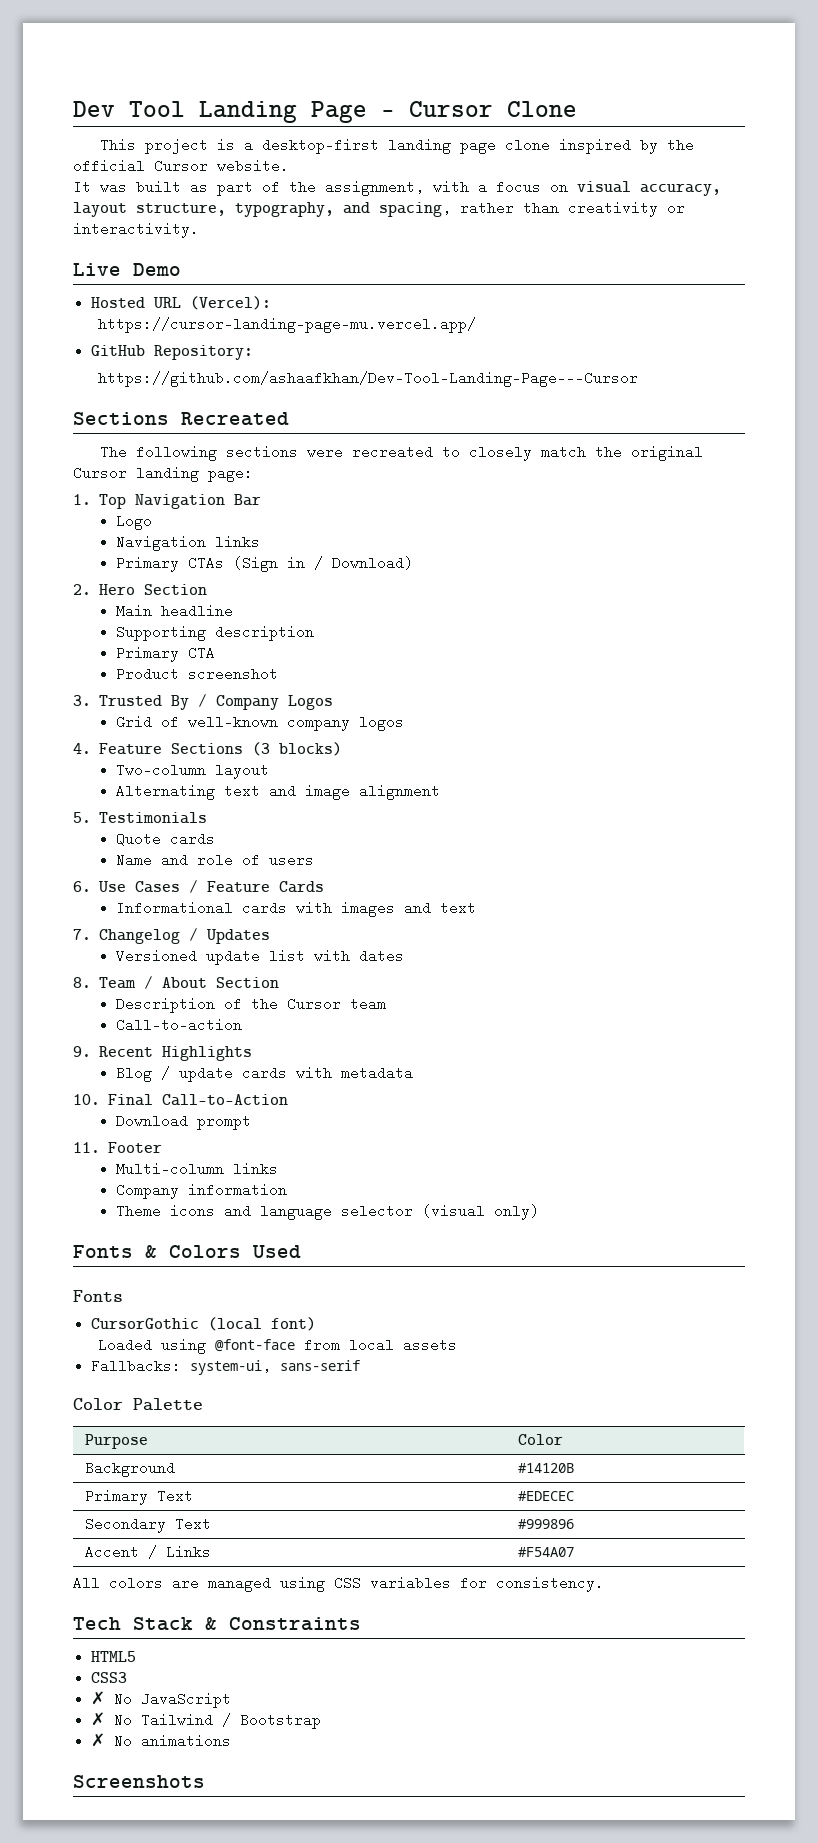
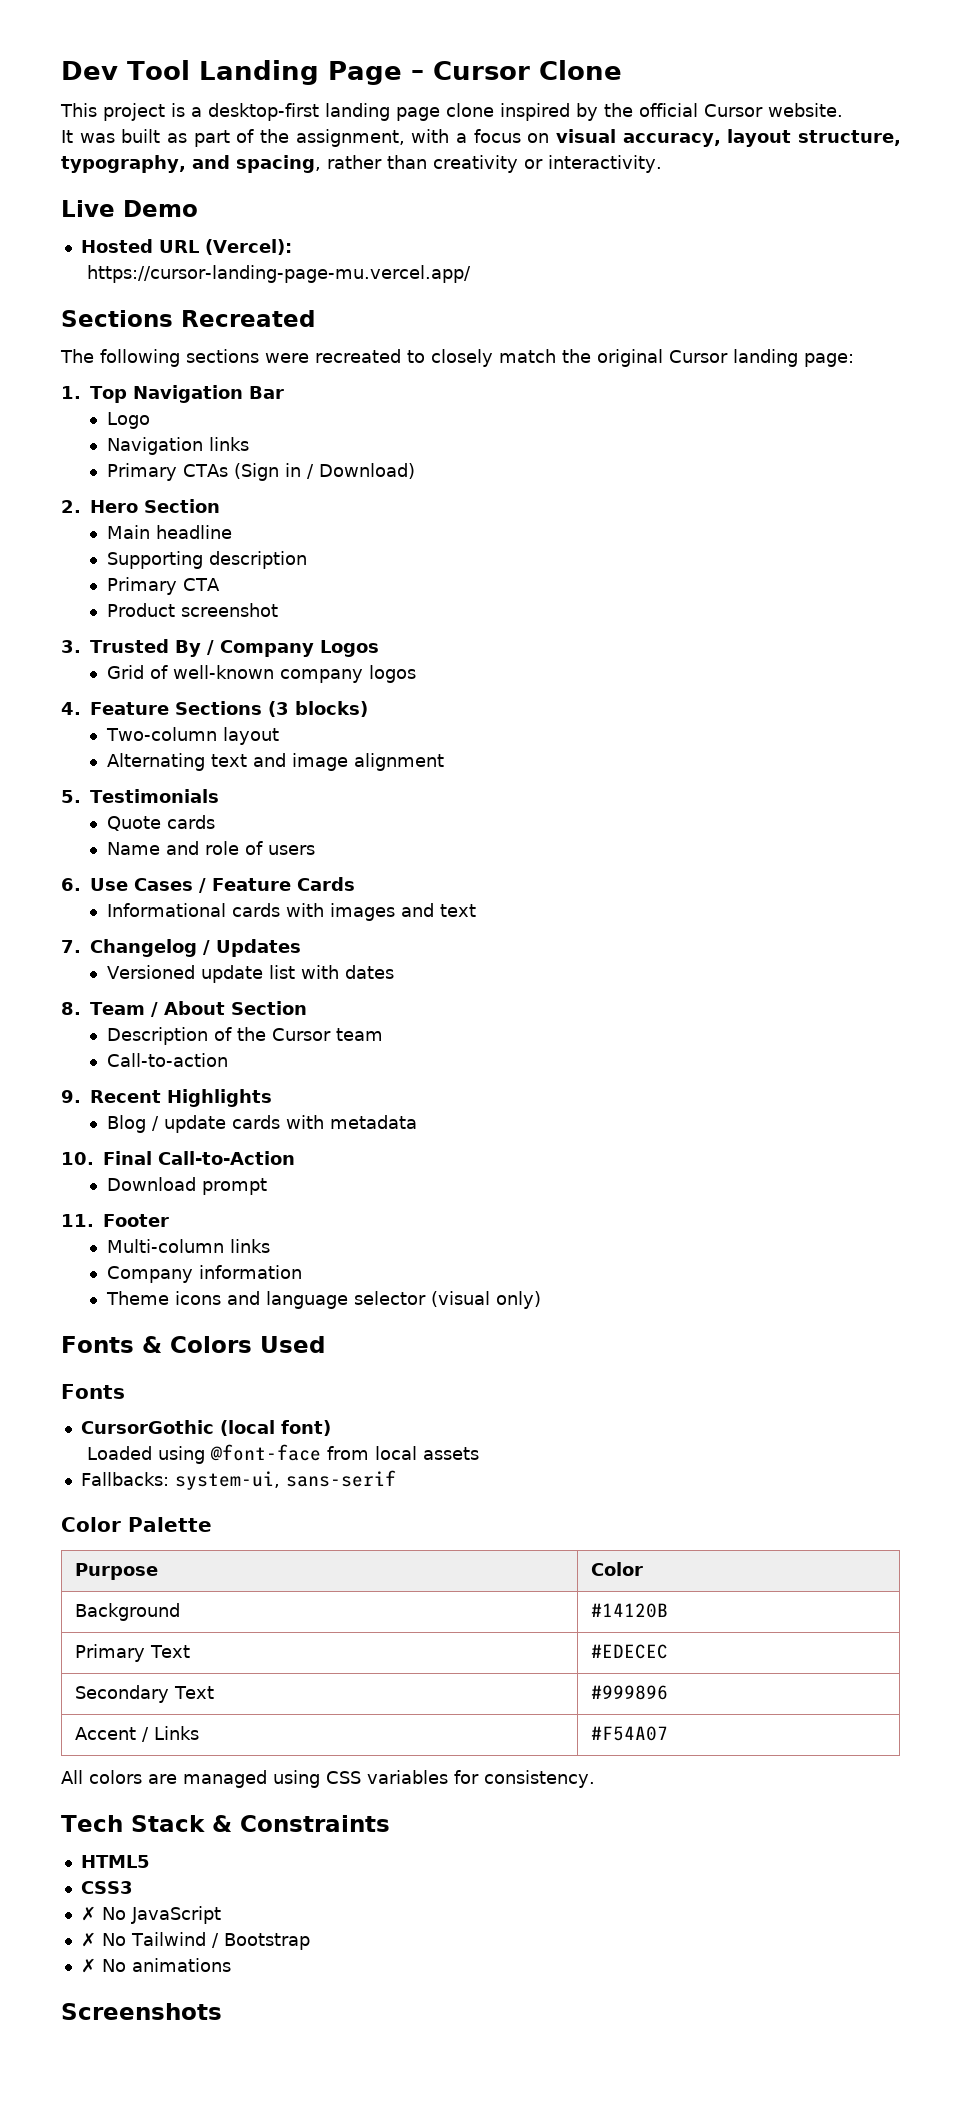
- GitHub Repository:
- https://github.com/ashaafkhan/Dev-Tool-Landing-Page---Cursor

